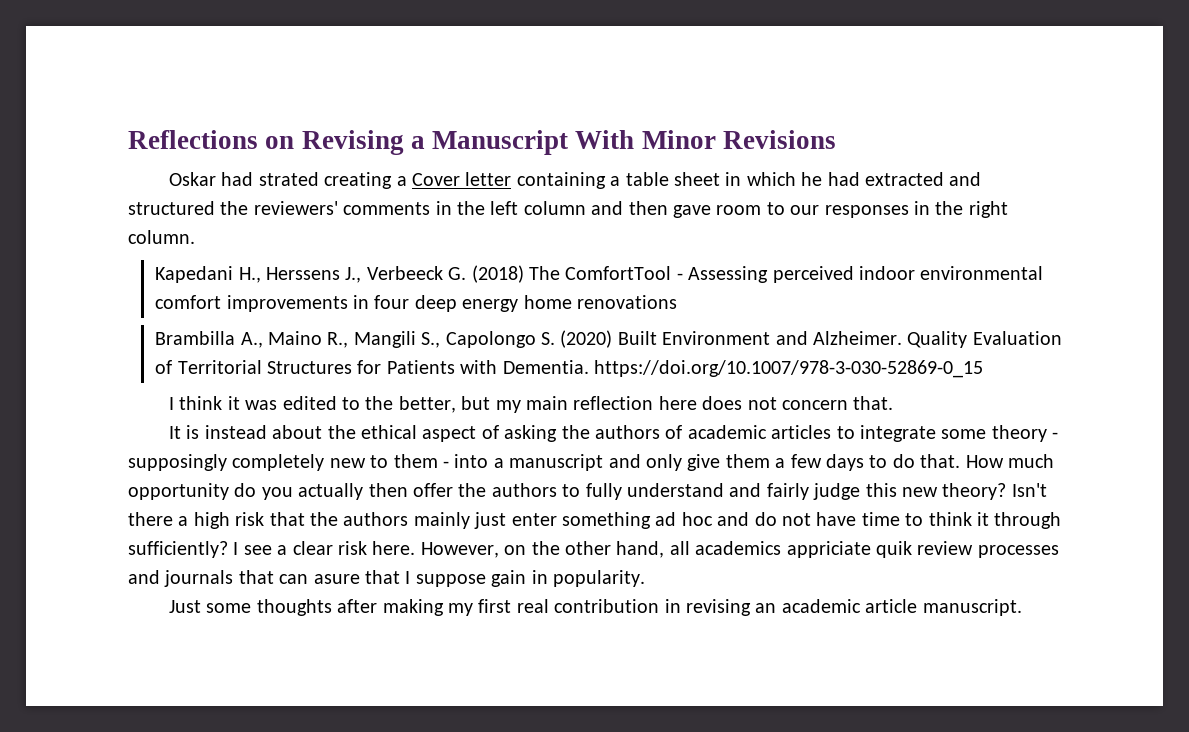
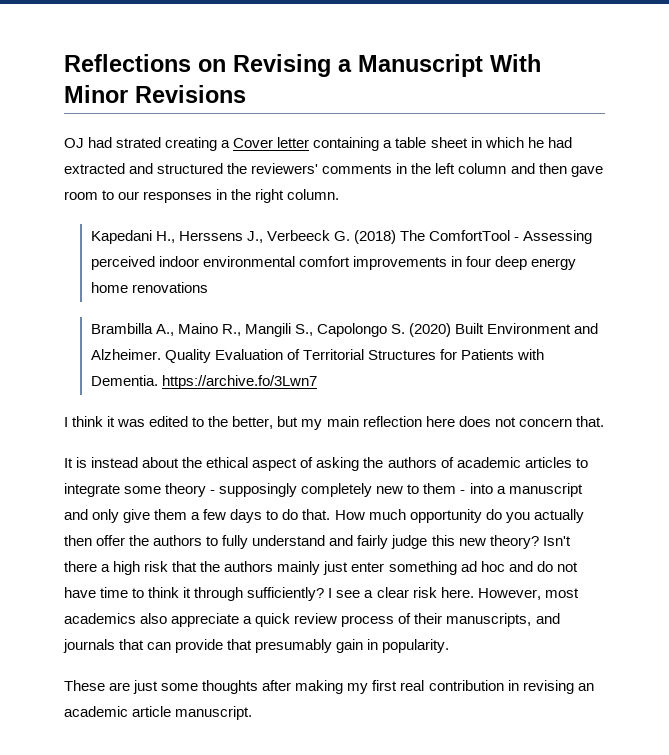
- Oskar had strated creating a Cover letter containing a table sheet in which he had extracted and structured the reviewers' comments in the left column and then gave room to our responses in the right column.
+ OJ had strated creating a Cover letter containing a table sheet in which he had extracted and structured the reviewers' comments in the left column and then gave room to our responses in the right column.
- Quality Evaluation of Territorial Structures for Patients with Dementia. https://doi.org/10.1007/978-3-030-52869-0_15
+ Quality Evaluation of Territorial Structures for Patients with Dementia. https://archive.fo/3Lwn7
- However, on the other hand, all academics appriciate quik review processes and journals that can asure that I suppose gain in popularity.
+ However, most academics also appreciate a quick review process of their manuscripts, and journals that can provide that presumably gain in popularity.
- Just some thoughts after making my first real contribution in revising an academic article manuscript.
+ These are just some thoughts after making my first real contribution in revising an academic article manuscript.

